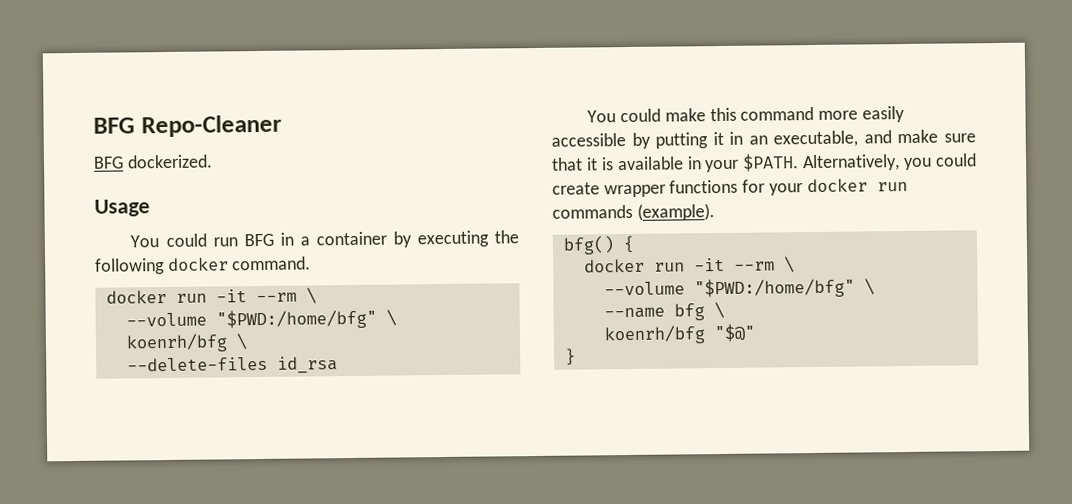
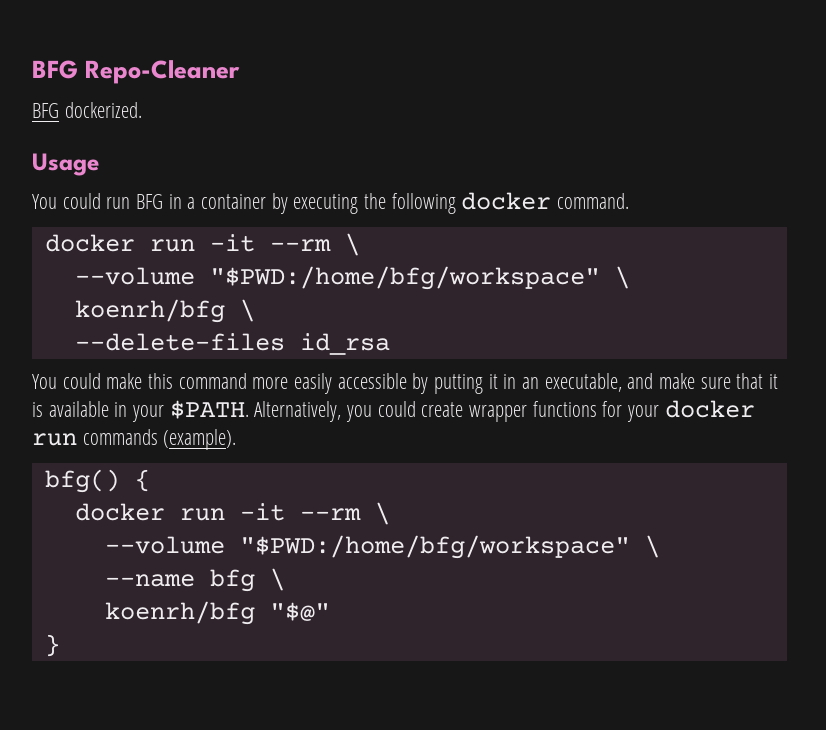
  You could run BFG in a container by executing the following docker command.
  docker run -it --rm \
- --volume "$PWD:/home/bfg" \
+ --volume "$PWD:/home/bfg/workspace" \
  bfg() {
  docker run -it --rm \
- --volume "$PWD:/home/bfg" \
+ --volume "$PWD:/home/bfg/workspace" \

